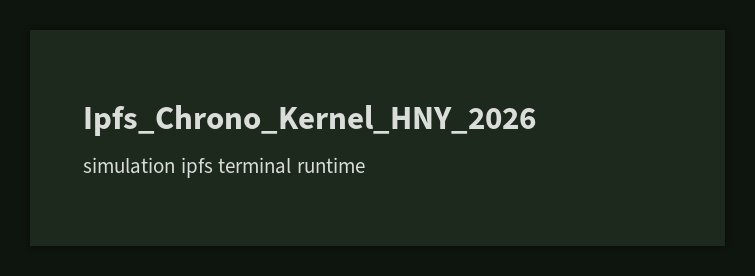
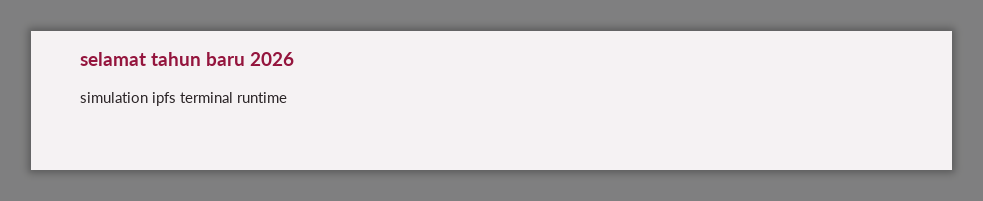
- Ipfs_Chrono_Kernel_HNY_2026
+ selamat tahun baru 2026

